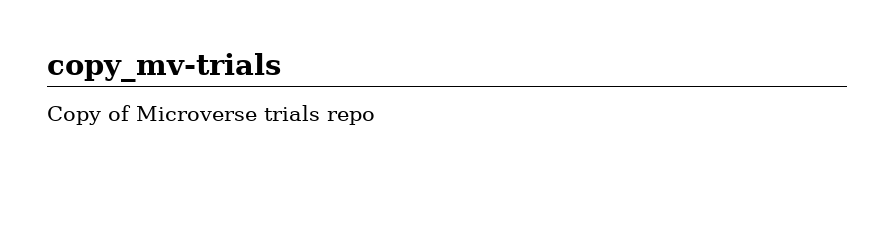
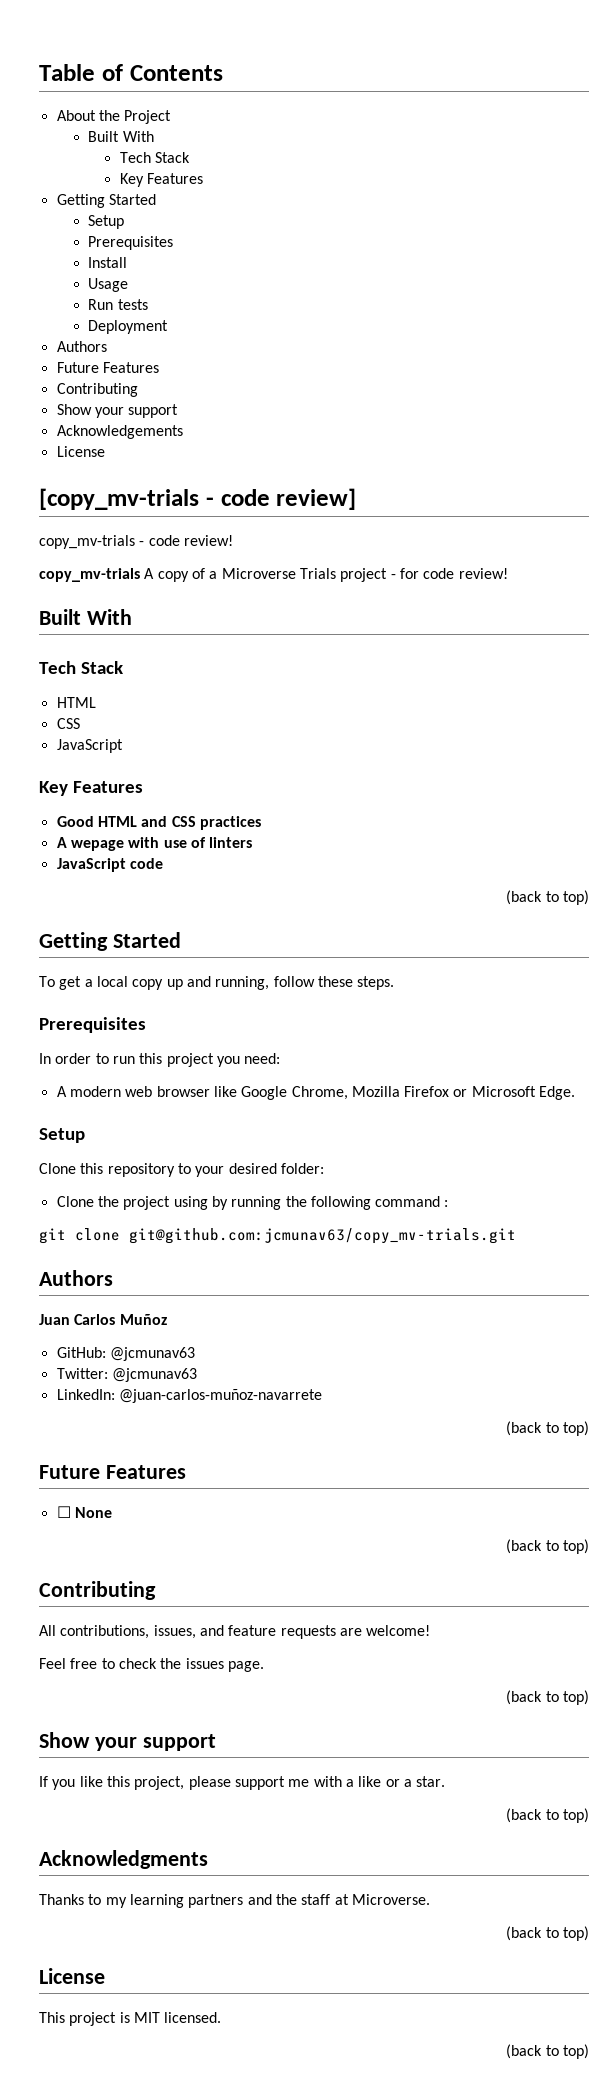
- copy_mv-trials
- Copy of Microverse trials repo
+ Table of Contents
+ About the Project
+ Built With
+ Tech Stack
+ Key Features
+ Getting Started
+ Setup
+ Prerequisites
+ Install
+ Usage
+ Run tests
+ Deployment
+ Authors
+ Future Features
+ Contributing
+ Show your support
+ Acknowledgements
+ License
+ [copy_mv-trials - code review]
+ copy_mv-trials - code review!
+ copy_mv-trials A copy of a Microverse Trials project - for code review!
+ Built With
+ Tech Stack
+ HTML
+ CSS
+ JavaScript
+ Key Features
+ Good HTML and CSS practices
+ A wepage with use of linters
+ JavaScript code
+ (back to top)
+ Getting Started
+ To get a local copy up and running, follow these steps.
+ Prerequisites
+ In order to run this project you need:
+ A modern web browser like Google Chrome, Mozilla Firefox or Microsoft Edge.
+ Setup
+ Clone this repository to your desired folder:
+ Clone the project using by running the following command :
+ git clone git@github.com:jcmunav63/copy_mv-trials.git
+ Authors
+ Juan Carlos Muñoz
+ GitHub: @jcmunav63
+ Twitter: @jcmunav63
+ LinkedIn: @juan-carlos-muñoz-navarrete
+ (back to top)
+ Future Features
+ ☐ None
+ (back to top)
+ Contributing
+ All contributions, issues, and feature requests are welcome!
+ Feel free to check the issues page.
+ (back to top)
+ Show your support
+ If you like this project, please support me with a like or a star.
+ (back to top)
+ Acknowledgments
+ Thanks to my learning partners and the staff at Microverse.
+ (back to top)
+ License
+ This project is MIT licensed.
+ (back to top)

